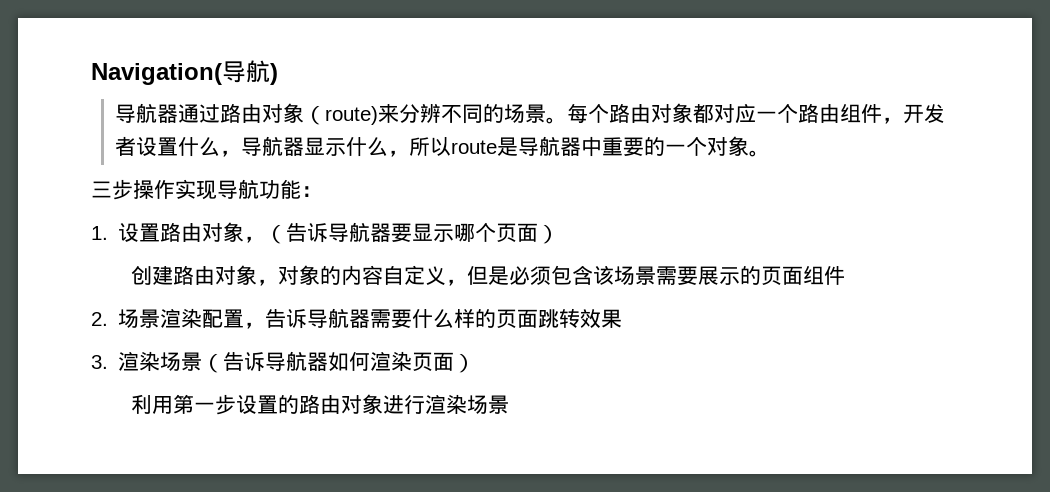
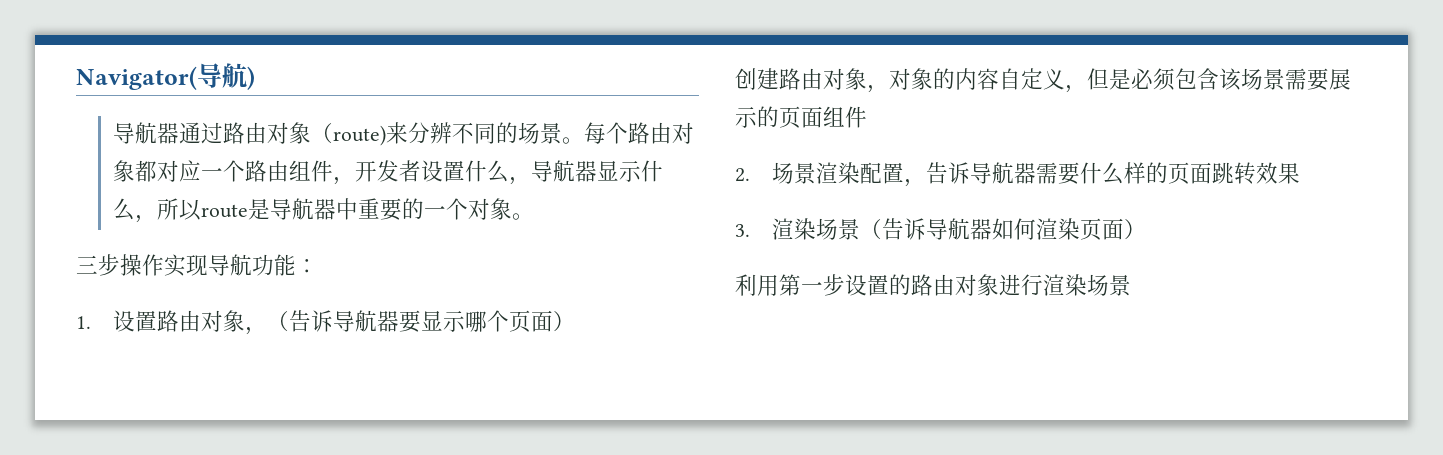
- Navigation(导航)
+ Navigator(导航)

